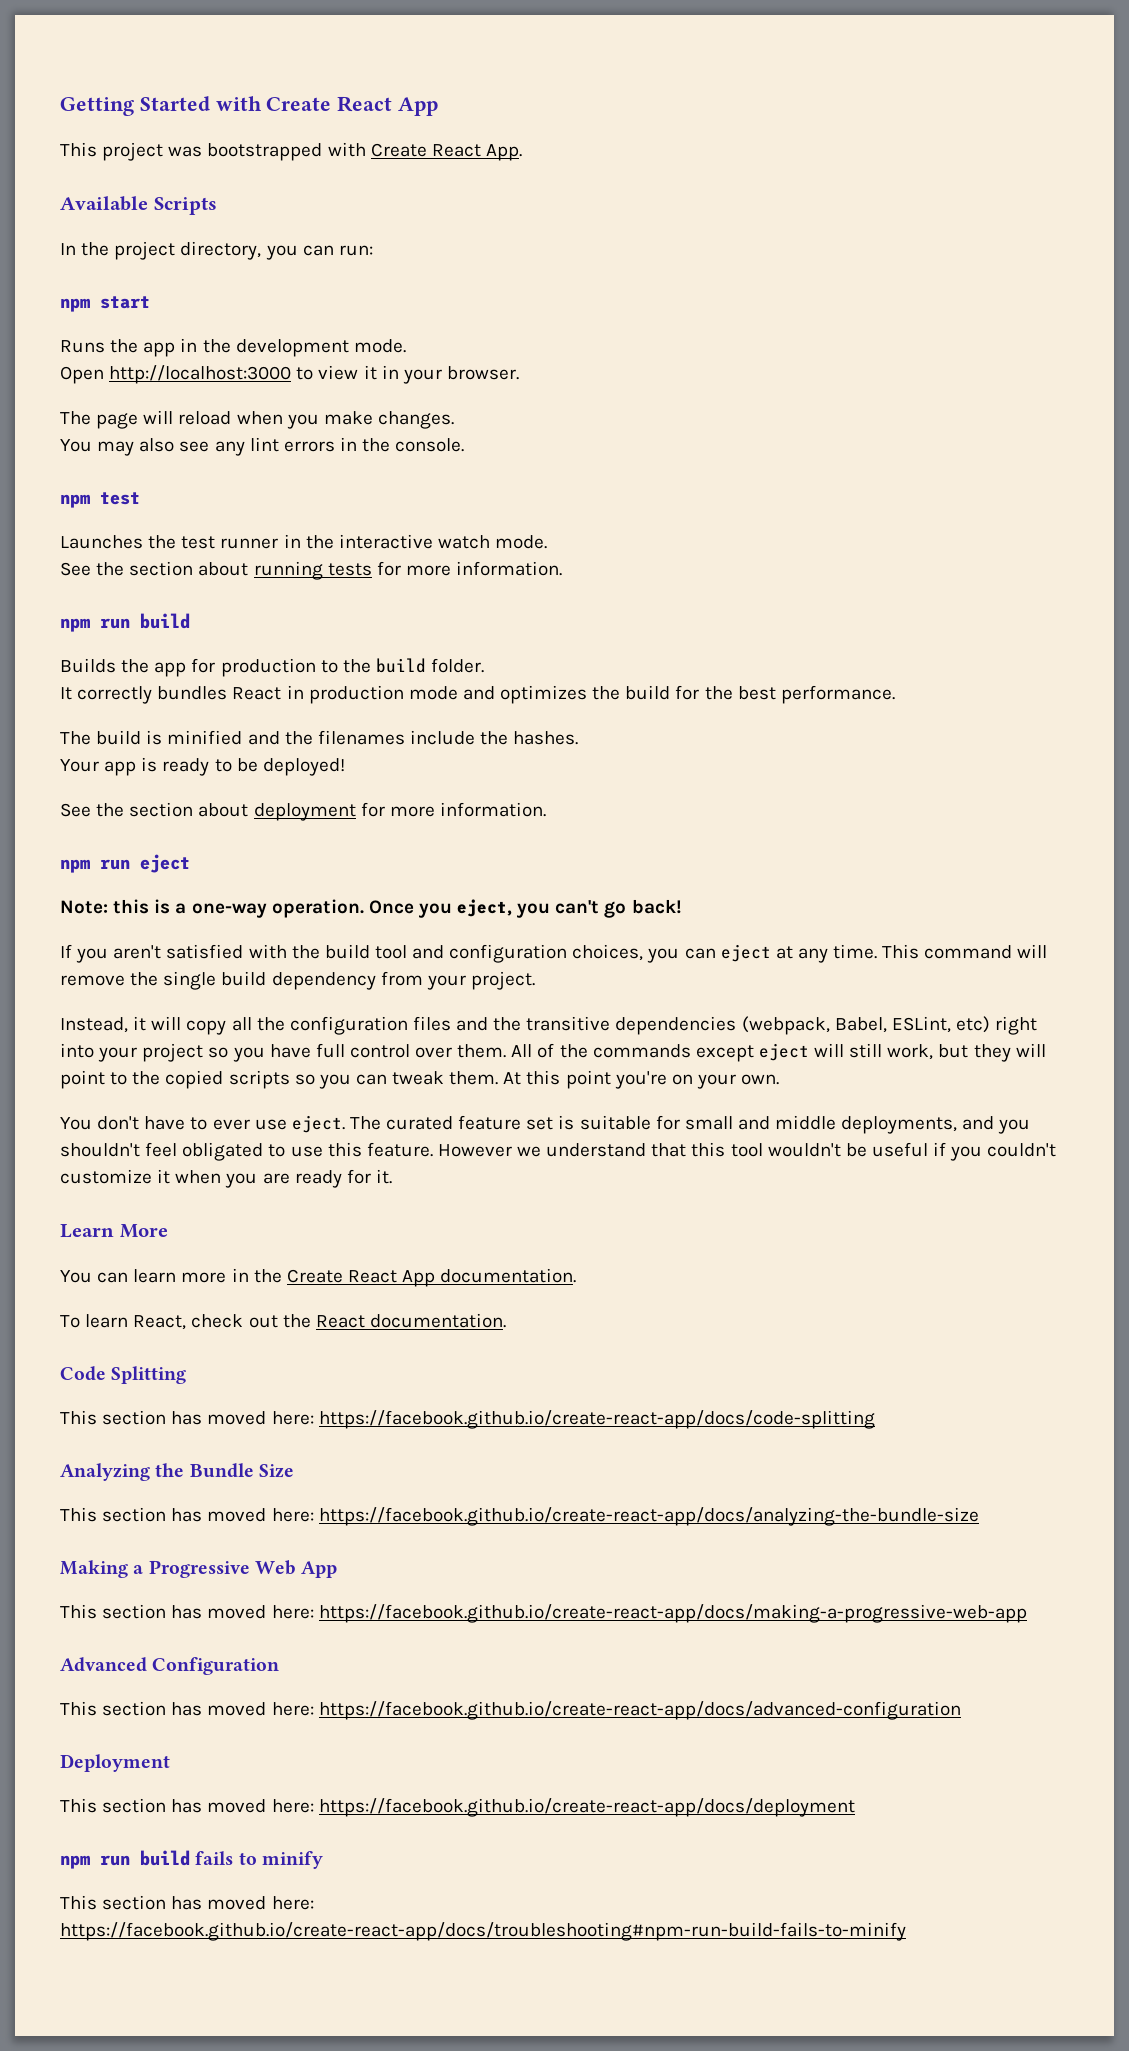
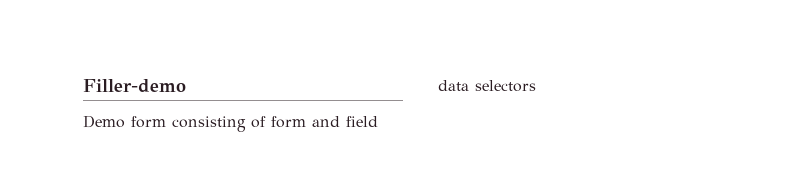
- Getting Started with Create React App
- This project was bootstrapped with Create React App.
- Available Scripts
- In the project directory, you can run:
- npm start
- Runs the app in the development mode.
- Open http://localhost:3000 to view it in your browser.
- The page will reload when you make changes.
- You may also see any lint errors in the console.
- npm test
- Launches the test runner in the interactive watch mode.
- See the section about running tests for more information.
- npm run build
- Builds the app for production to the build folder.
- It correctly bundles React in production mode and optimizes the build for the best performance.
- The build is minified and the filenames include the hashes.
- Your app is ready to be deployed!
- See the section about deployment for more information.
- npm run eject
- Note: this is a one-way operation. Once you eject, you can't go back!
- If you aren't satisfied with the build tool and configuration choices, you can eject at any time. This command will remove the single build dependency from your project.
- Instead, it will copy all the configuration files and the transitive dependencies (webpack, Babel, ESLint, etc) right into your project so you have full control over them. All of the commands except eject will still work, but they will point to the copied scripts so you can tweak them. At this point you're on your own.
- You don't have to ever use eject. The curated feature set is suitable for small and middle deployments, and you shouldn't feel obligated to use this feature. However we understand that this tool wouldn't be useful if you couldn't customize it when you are ready for it.
- Learn More
- You can learn more in the Create React App documentation.
- To learn React, check out the React documentation.
- Code Splitting
- This section has moved here: https://facebook.github.io/create-react-app/docs/code-splitting
- Analyzing the Bundle Size
- This section has moved here: https://facebook.github.io/create-react-app/docs/analyzing-the-bundle-size
- Making a Progressive Web App
- This section has moved here: https://facebook.github.io/create-react-app/docs/making-a-progressive-web-app
- Advanced Configuration
- This section has moved here: https://facebook.github.io/create-react-app/docs/advanced-configuration
- Deployment
- This section has moved here: https://facebook.github.io/create-react-app/docs/deployment
- npm run build fails to minify
- This section has moved here: https://facebook.github.io/create-react-app/docs/troubleshooting#npm-run-build-fails-to-minify
+ Filler-demo
+ Demo form consisting of form and field data selectors

